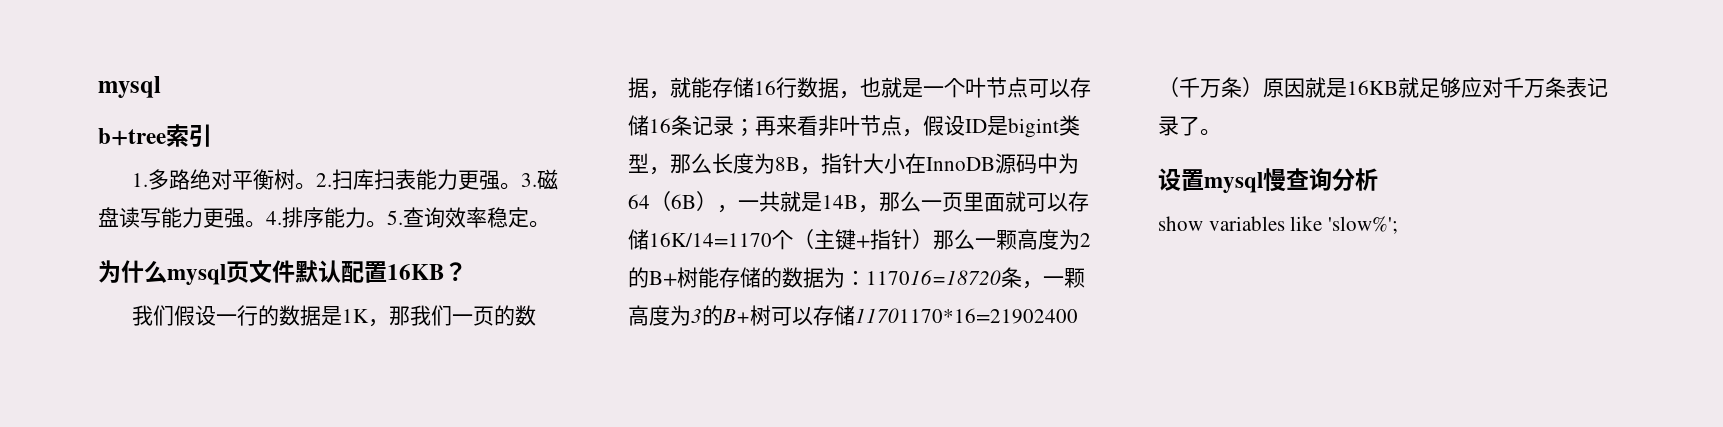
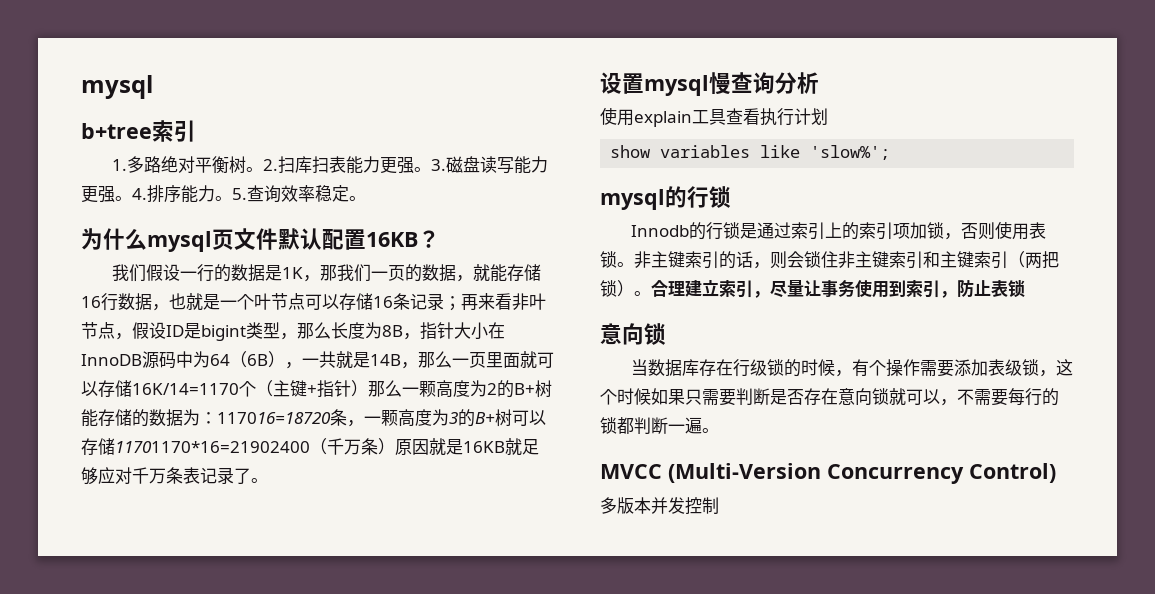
+ 使用explain工具查看执行计划
  show variables like 'slow%';
+ mysql的行锁
+ Innodb的行锁是通过索引上的索引项加锁，否则使用表锁。非主键索引的话，则会锁住非主键索引和主键索引（两把锁）。合理建立索引，尽量让事务使用到索引，防止表锁
+ 意向锁
+ 当数据库存在行级锁的时候，有个操作需要添加表级锁，这个时候如果只需要判断是否存在意向锁就可以，不需要每行的锁都判断一遍。
+ MVCC (Multi-Version Concurrency Control)
+ 多版本并发控制

